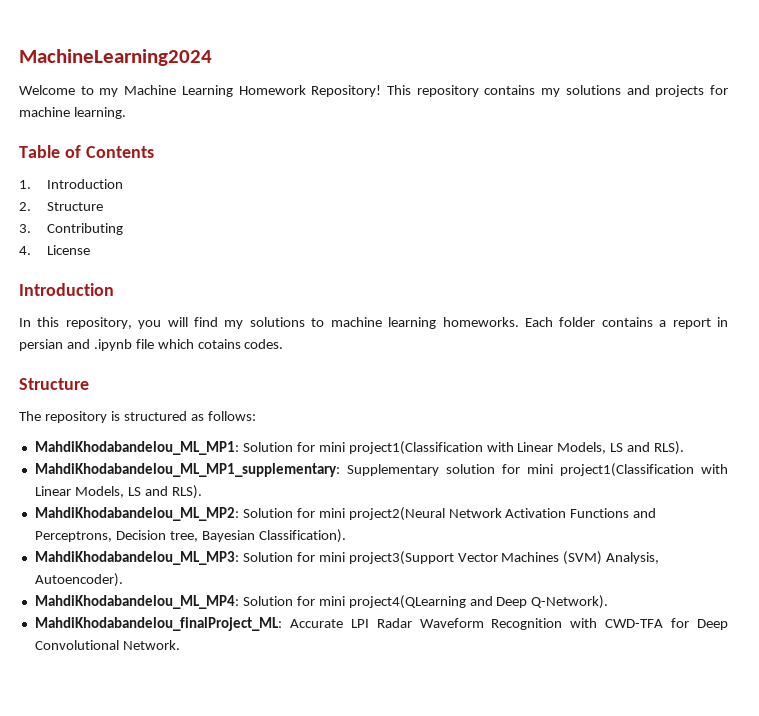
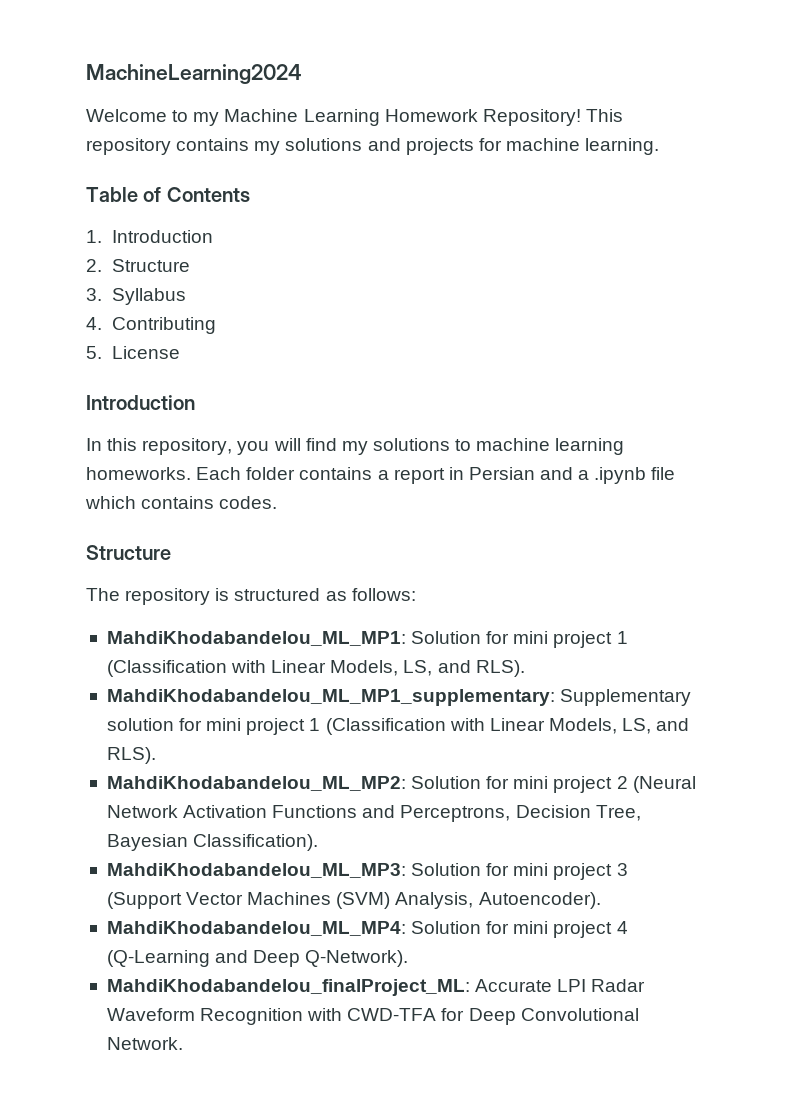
- 3. Contributing
+ 3. Syllabus
+ 4. Contributing
- 4. License
+ 5. License
- Each folder contains a report in persian and .ipynb file which cotains codes.
+ Each folder contains a report in Persian and a .ipynb file which contains codes.
- MahdiKhodabandelou_ML_MP1: Solution for mini project1(Classification with Linear Models, LS and RLS).
+ MahdiKhodabandelou_ML_MP1: Solution for mini project 1 (Classification with Linear Models, LS, and RLS).
- MahdiKhodabandelou_ML_MP1_supplementary: Supplementary solution for mini project1(Classification with Linear Models, LS and RLS).
+ MahdiKhodabandelou_ML_MP1_supplementary: Supplementary solution for mini project 1 (Classification with Linear Models, LS, and RLS).
- MahdiKhodabandelou_ML_MP2: Solution for mini project2(Neural Network Activation Functions and Perceptrons, Decision tree, Bayesian Classification).
+ MahdiKhodabandelou_ML_MP2: Solution for mini project 2 (Neural Network Activation Functions and Perceptrons, Decision Tree, Bayesian Classification).
- MahdiKhodabandelou_ML_MP3: Solution for mini project3(Support Vector Machines (SVM) Analysis, Autoencoder).
+ MahdiKhodabandelou_ML_MP3: Solution for mini project 3 (Support Vector Machines (SVM) Analysis, Autoencoder).
- MahdiKhodabandelou_ML_MP4: Solution for mini project4(QLearning and Deep Q-Network).
+ MahdiKhodabandelou_ML_MP4: Solution for mini project 4 (Q-Learning and Deep Q-Network).

